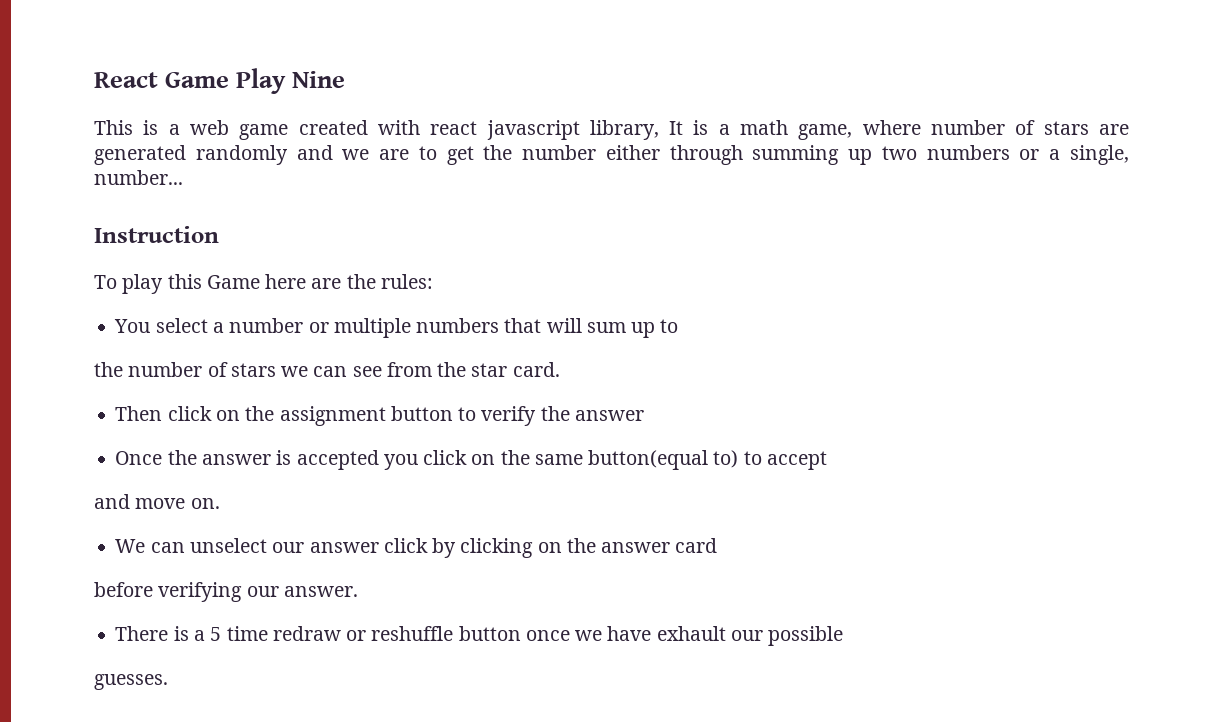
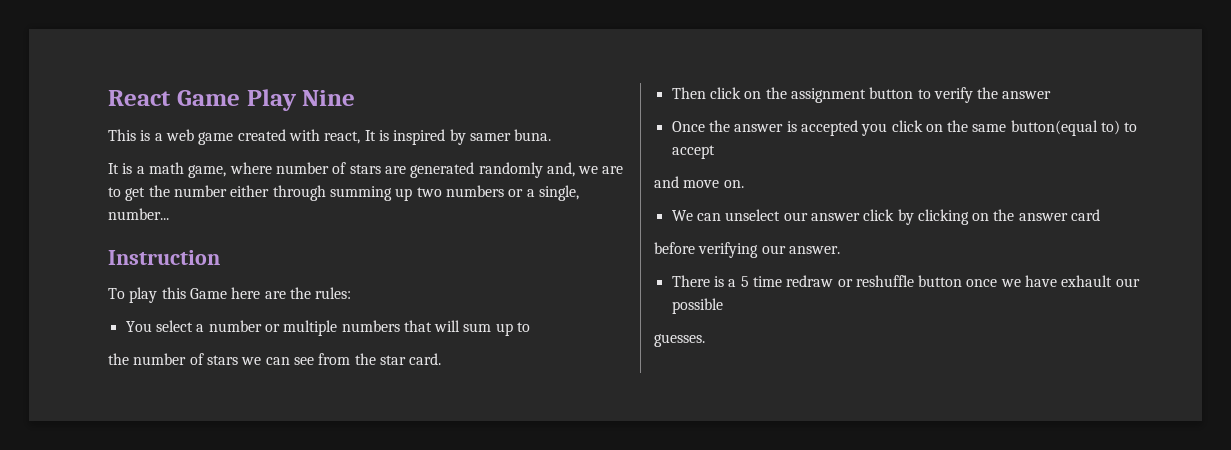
- This is a web game created with react javascript library, It is a math game, where number of stars are generated randomly and we are to get the number either through summing up two numbers or a single, number...
+ This is a web game created with react, It is inspired by samer buna.
+ It is a math game, where number of stars are generated randomly and, we are to get the number either through summing up two numbers or a single, number...

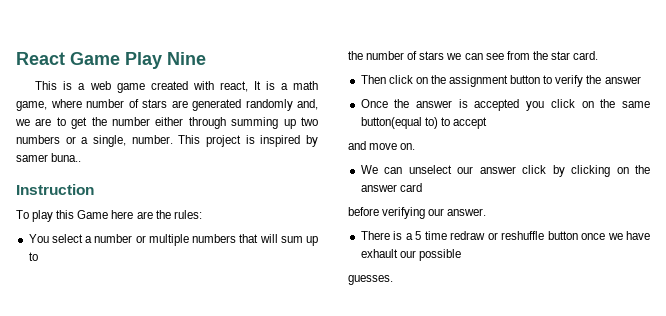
- This is a web game created with react, It is inspired by samer buna.
- It is a math game, where number of stars are generated randomly and, we are to get the number either through summing up two numbers or a single, number...
+ This is a web game created with react, It is a math game, where number of stars are generated randomly and, we are to get the number either through summing up two numbers or a single, number. This project is inspired by samer buna..

